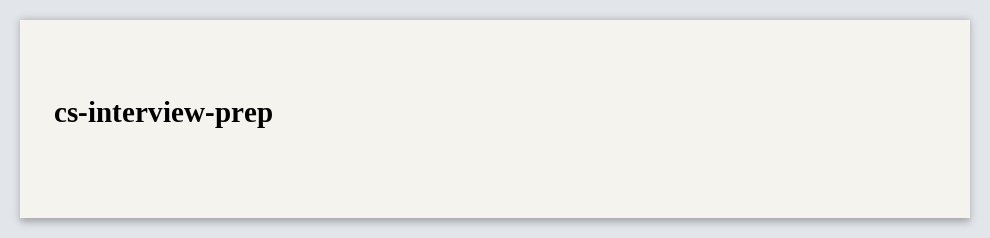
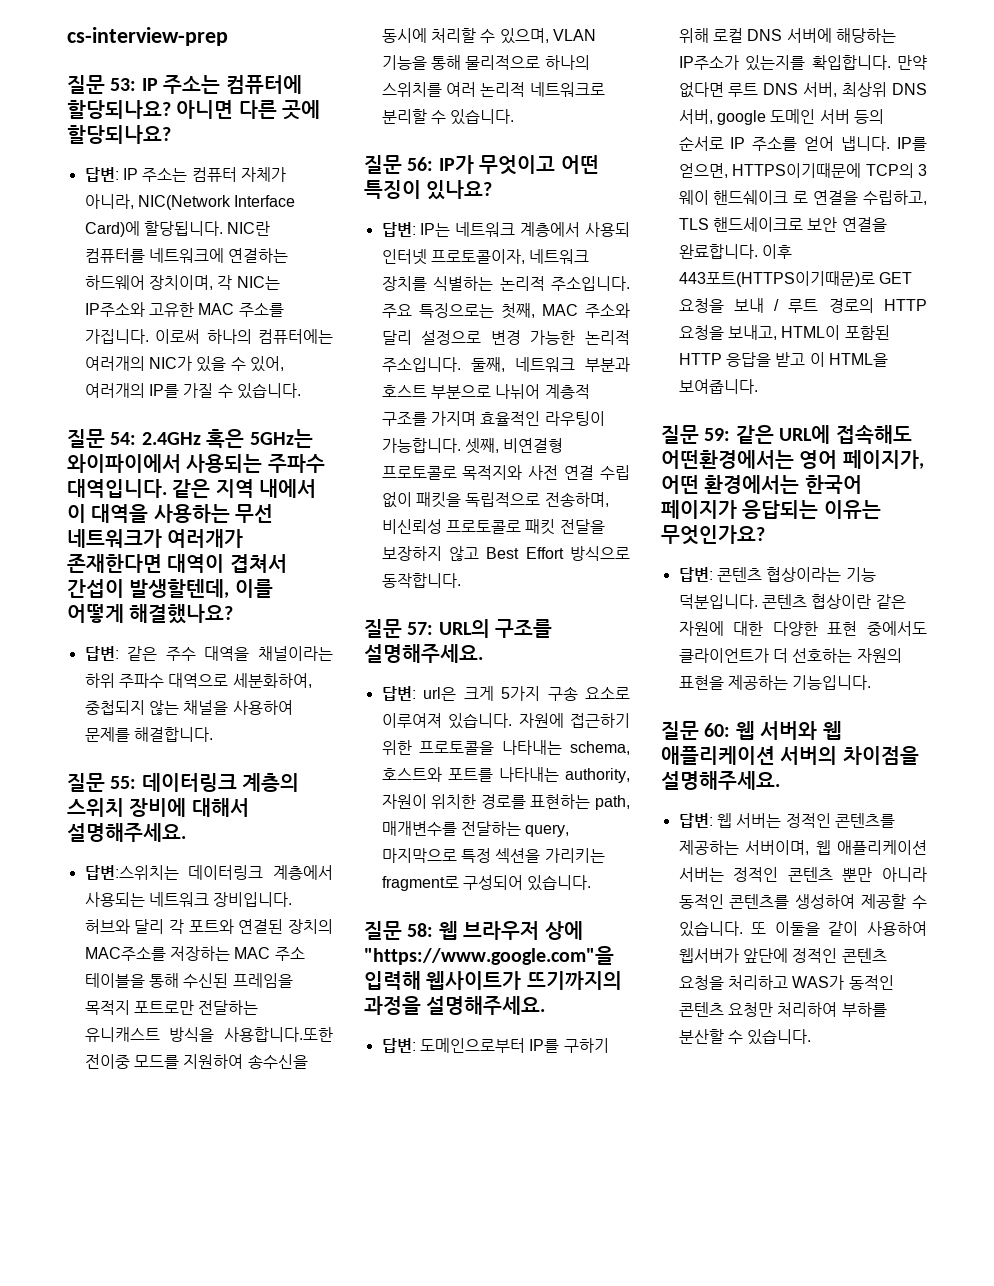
+ 질문 53: IP 주소는 컴퓨터에 할당되나요? 아니면 다른 곳에 할당되나요?
+ 답변: IP 주소는 컴퓨터 자체가 아니라, NIC(Network Interface Card)에 할당됩니다. NIC란 컴퓨터를 네트워크에 연결하는 하드웨어 장치이며, 각 NIC는 IP주소와 고유한 MAC 주소를 가집니다. 이로써 하나의 컴퓨터에는 여러개의 NIC가 있을 수 있어, 여러개의 IP를 가질 수 있습니다.
+ 질문 54: 2.4GHz 혹은 5GHz는 와이파이에서 사용되는 주파수 대역입니다. 같은 지역 내에서 이 대역을 사용하는 무선 네트워크가 여러개가 존재한다면 대역이 겹쳐서 간섭이 발생할텐데, 이를 어떻게 해결했나요?
+ 답변: 같은 주수 대역을 채널이라는 하위 주파수 대역으로 세분화하여, 중첩되지 않는 채널을 사용하여 문제를 해결합니다.
+ 질문 55: 데이터링크 계층의 스위치 장비에 대해서 설명해주세요.
+ 답변:스위치는 데이터링크 계층에서 사용되는 네트워크 장비입니다. 허브와 달리 각 포트와 연결된 장치의 MAC주소를 저장하는 MAC 주소 테이블을 통해 수신된 프레임을 목적지 포트로만 전달하는 유니캐스트 방식을 사용합니다.또한 전이중 모드를 지원하여 송수신을 동시에 처리할 수 있으며, VLAN 기능을 통해 물리적으로 하나의 스위치를 여러 논리적 네트워크로 분리할 수 있습니다.
+ 질문 56: IP가 무엇이고 어떤 특징이 있나요?
+ 답변: IP는 네트워크 계층에서 사용되 인터넷 프로토콜이자, 네트워크 장치를 식별하는 논리적 주소입니다. 주요 특징으로는 첫째, MAC 주소와 달리 설정으로 변경 가능한 논리적 주소입니다. 둘째, 네트워크 부분과 호스트 부분으로 나뉘어 계층적 구조를 가지며 효율적인 라우팅이 가능합니다. 셋째, 비연결형 프로토콜로 목적지와 사전 연결 수립 없이 패킷을 독립적으로 전송하며, 비신뢰성 프로토콜로 패킷 전달을 보장하지 않고 Best Effort 방식으로 동작합니다.
+ 질문 57: URL의 구조를 설명해주세요.
+ 답변: url은 크게 5가지 구송 요소로 이루여져 있습니다. 자원에 접근하기 위한 프로토콜을 나타내는 schema, 호스트와 포트를 나타내는 authority, 자원이 위치한 경로를 표현하는 path, 매개변수를 전달하는 query, 마지막으로 특정 섹션을 가리키는 fragment로 구성되어 있습니다.
+ 질문 58: 웹 브라우저 상에 "https://www.google.com"을 입력해 웹사이트가 뜨기까지의 과정을 설명해주세요.
+ 답변: 도메인으로부터 IP를 구하기 위해 로컬 DNS 서버에 해당하는 IP주소가 있는지를 확입합니다. 만약 없다면 루트 DNS 서버, 최상위 DNS 서버, google 도메인 서버 등의 순서로 IP 주소를 얻어 냅니다. IP를 얻으면, HTTPS이기때문에 TCP의 3 웨이 핸드쉐이크 로 연결을 수립하고, TLS 핸드세이크로 보안 연결을 완료합니다. 이후 443포트(HTTPS이기때문)로 GET 요청을 보내 / 루트 경로의 HTTP 요청을 보내고, HTML이 포함된 HTTP 응답을 받고 이 HTML을 보여줍니다.
+ 질문 59: 같은 URL에 접속해도 어떤환경에서는 영어 페이지가, 어떤 환경에서는 한국어 페이지가 응답되는 이유는 무엇인가요?
+ 답변: 콘텐츠 협상이라는 기능 덕분입니다. 콘텐츠 협상이란 같은 자원에 대한 다양한 표현 중에서도 클라이언트가 더 선호하는 자원의 표현을 제공하는 기능입니다.
+ 질문 60: 웹 서버와 웹 애플리케이션 서버의 차이점을 설명해주세요.
+ 답변: 웹 서버는 정적인 콘텐츠를 제공하는 서버이며, 웹 애플리케이션 서버는 정적인 콘텐츠 뿐만 아니라 동적인 콘텐츠를 생성하여 제공할 수 있습니다. 또 이둘을 같이 사용하여 웹서버가 앞단에 정적인 콘텐츠 요청을 처리하고 WAS가 동적인 콘텐츠 요청만 처리하여 부하를 분산할 수 있습니다.

